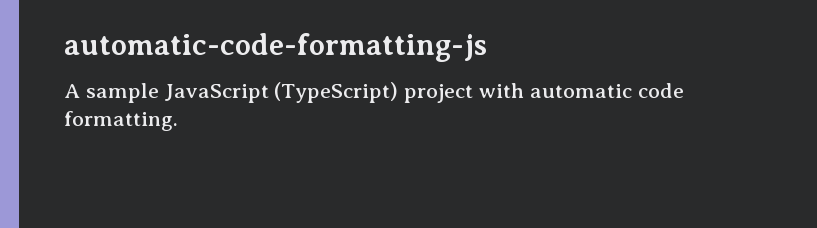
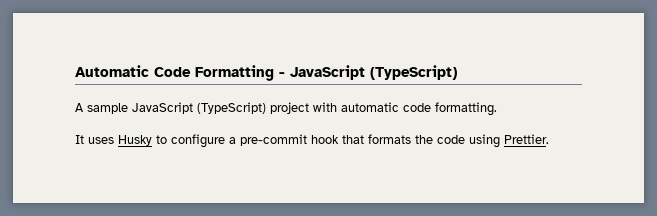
- automatic-code-formatting-js
+ Automatic Code Formatting - JavaScript (TypeScript)
+ It uses Husky to configure a pre-commit hook that formats the code using Prettier.

